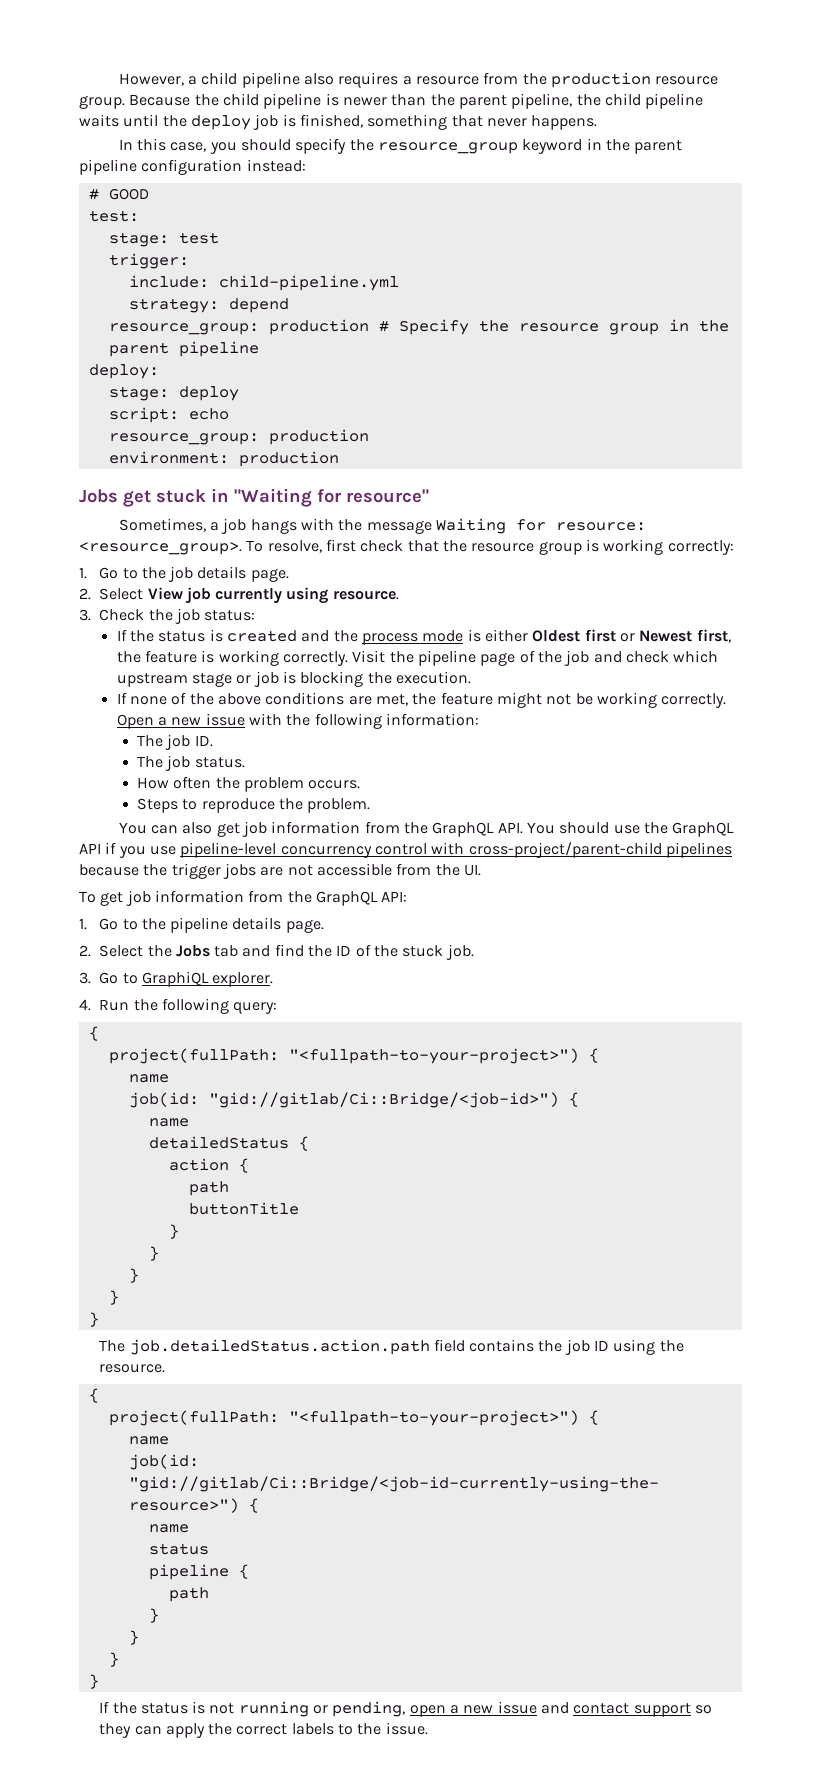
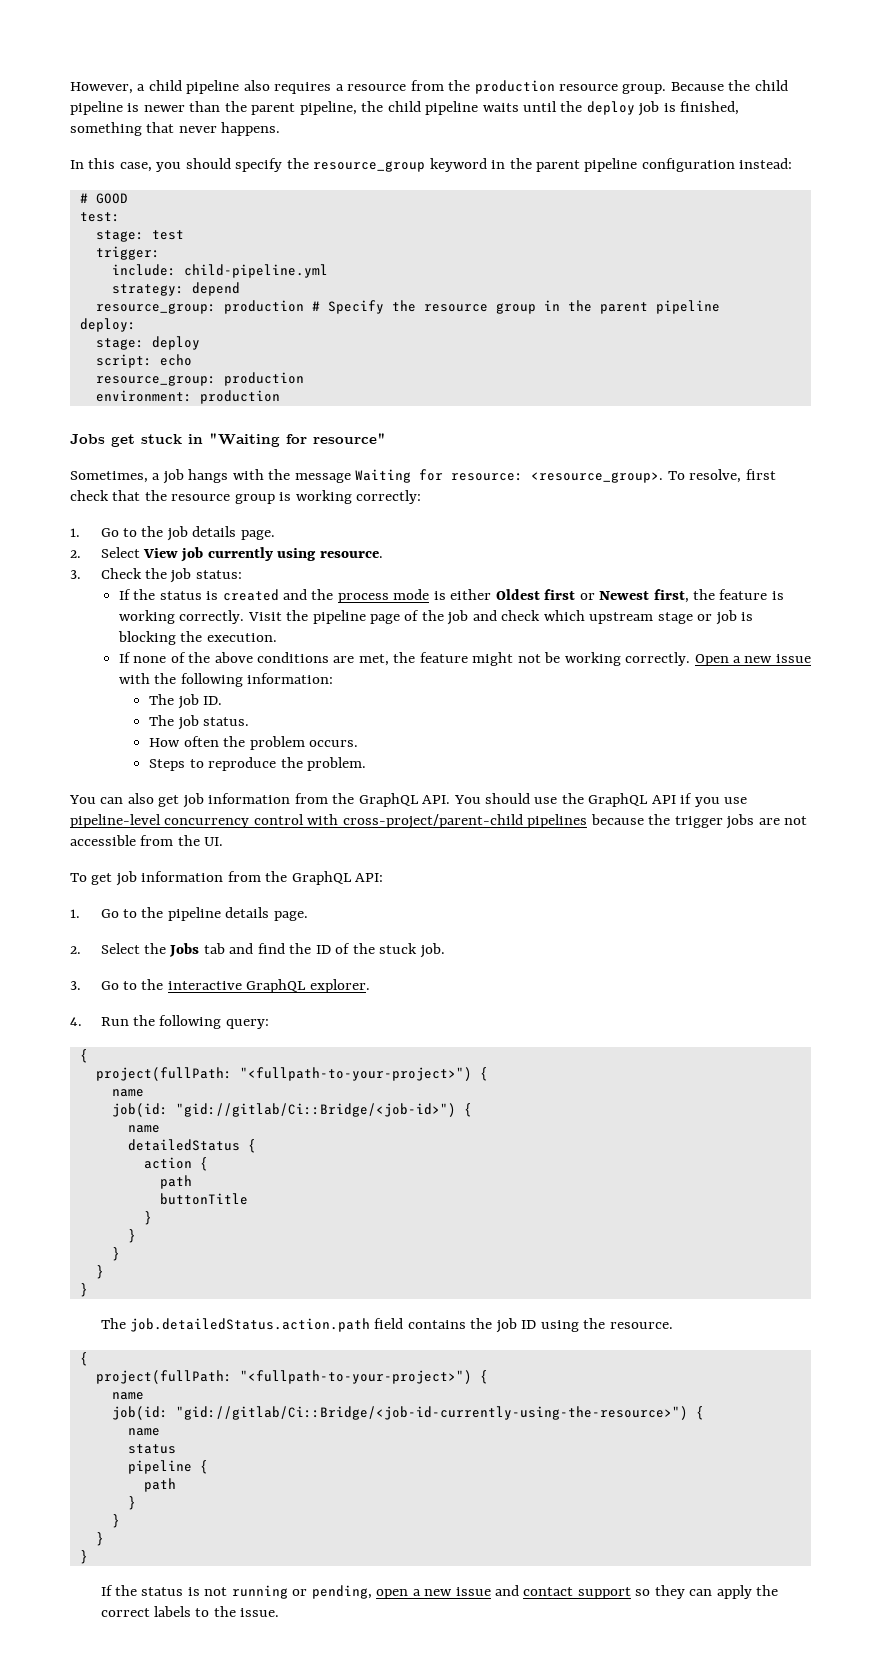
- 3. Go to GraphiQL explorer.
+ 3. Go to the interactive GraphQL explorer.

